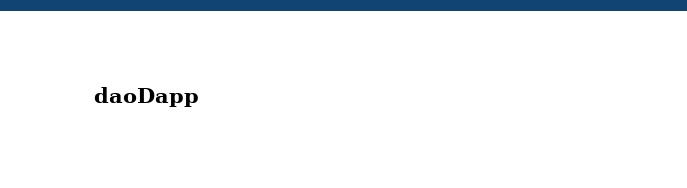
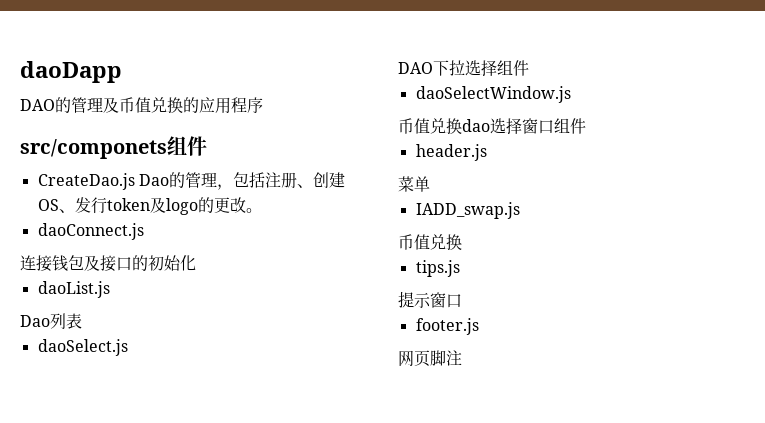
+ DAO的管理及币值兑换的应用程序
+ src/componets组件
+ CreateDao.js Dao的管理，包括注册、创建OS、发行token及logo的更改。
+ daoConnect.js
+ 连接钱包及接口的初始化
+ daoList.js
+ Dao列表
+ daoSelect.js
+ DAO下拉选择组件
+ daoSelectWindow.js
+ 币值兑换dao选择窗口组件
+ header.js
+ 菜单
+ IADD_swap.js
+ 币值兑换
+ tips.js
+ 提示窗口
+ footer.js
+ 网页脚注

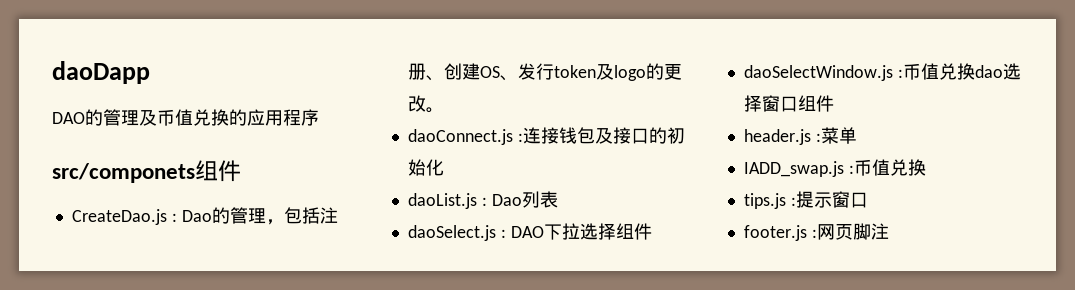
- CreateDao.js Dao的管理，包括注册、创建OS、发行token及logo的更改。
+ CreateDao.js : Dao的管理，包括注册、创建OS、发行token及logo的更改。
- daoConnect.js
- 连接钱包及接口的初始化
+ daoConnect.js :连接钱包及接口的初始化
- daoList.js
- Dao列表
+ daoList.js : Dao列表
- daoSelect.js
- DAO下拉选择组件
+ daoSelect.js : DAO下拉选择组件
- daoSelectWindow.js
- 币值兑换dao选择窗口组件
+ daoSelectWindow.js :币值兑换dao选择窗口组件
- header.js
- 菜单
+ header.js :菜单
- IADD_swap.js
- 币值兑换
+ IADD_swap.js :币值兑换
- tips.js
- 提示窗口
+ tips.js :提示窗口
- footer.js
- 网页脚注
+ footer.js :网页脚注

